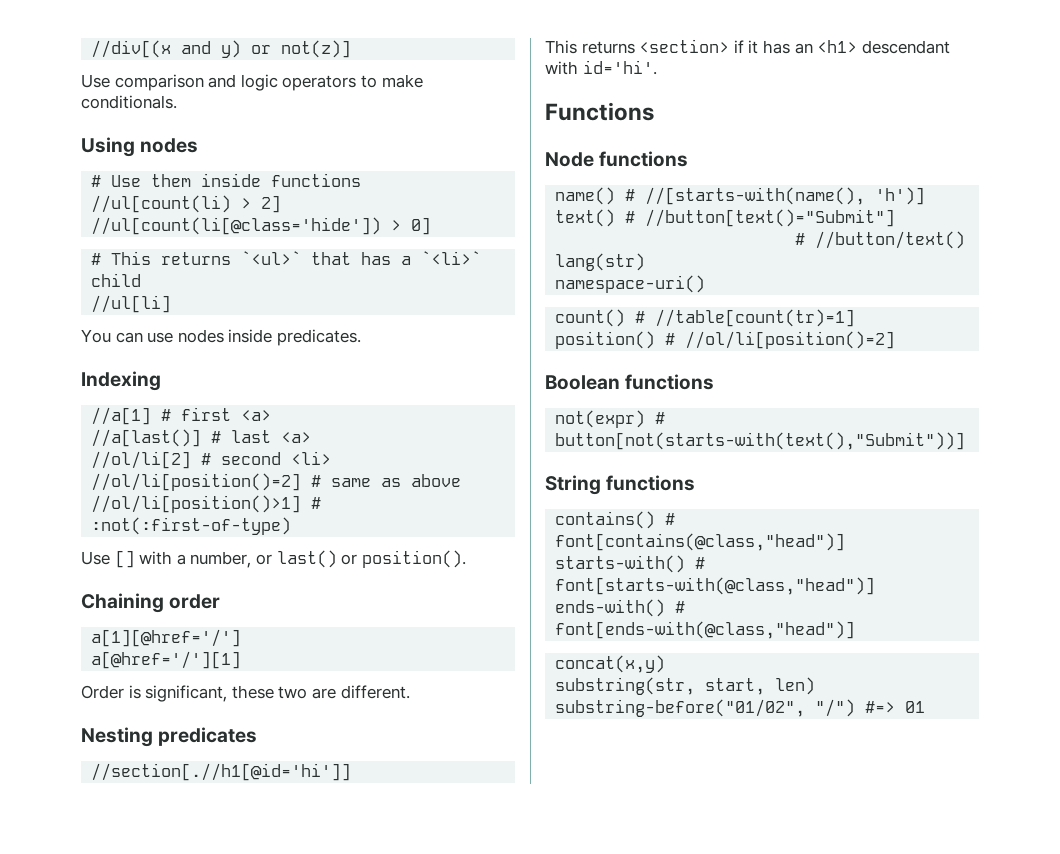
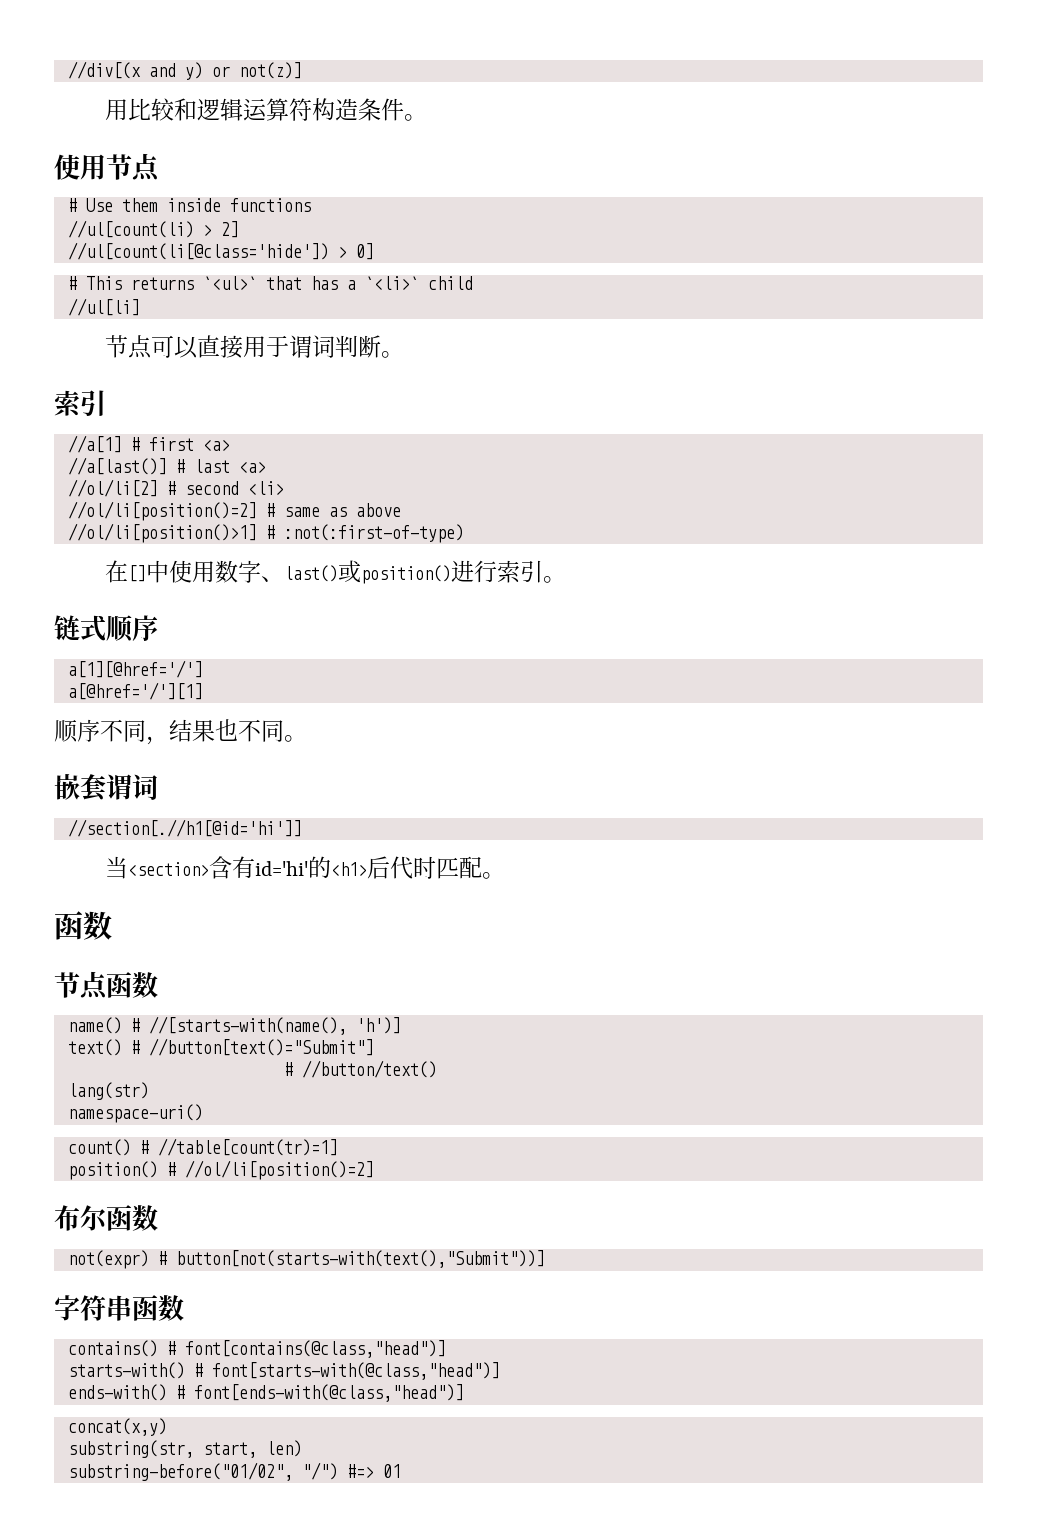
- Use comparison and logic operators to make conditionals.
- Using nodes
+ 用比较和逻辑运算符构造条件。
+ 使用节点
- You can use nodes inside predicates.
- Indexing
+ 节点可以直接用于谓词判断。
+ 索引
- Use [] with a number, or last() or position().
- Chaining order
+ 在[]中使用数字、last()或position()进行索引。
+ 链式顺序
  a[1][@href='/']
  a[@href='/'][1]
- Order is significant, these two are different.
- Nesting predicates
+ 顺序不同，结果也不同。
+ 嵌套谓词
  //section[.//h1[@id='hi']]
- This returns <section> if it has an <h1> descendant with id='hi'.
- Functions
- Node functions
+ 当<section>含有id='hi'的<h1>后代时匹配。
+ 函数
+ 节点函数
- Boolean functions
+ 布尔函数
- String functions
+ 字符串函数

